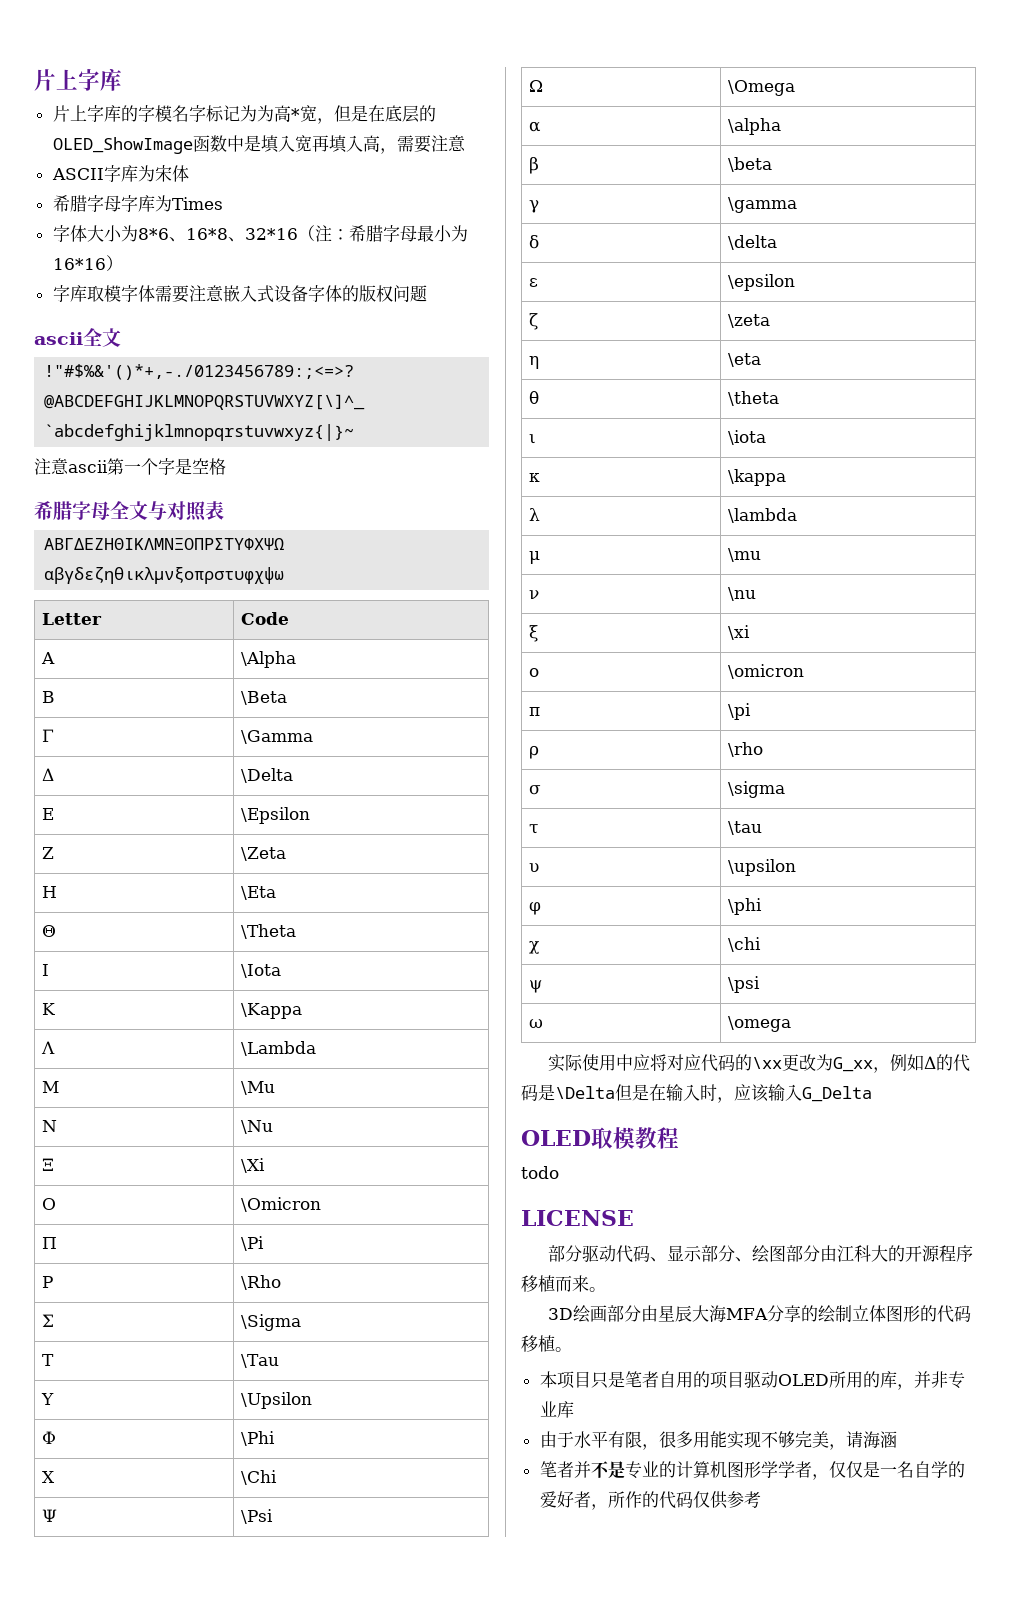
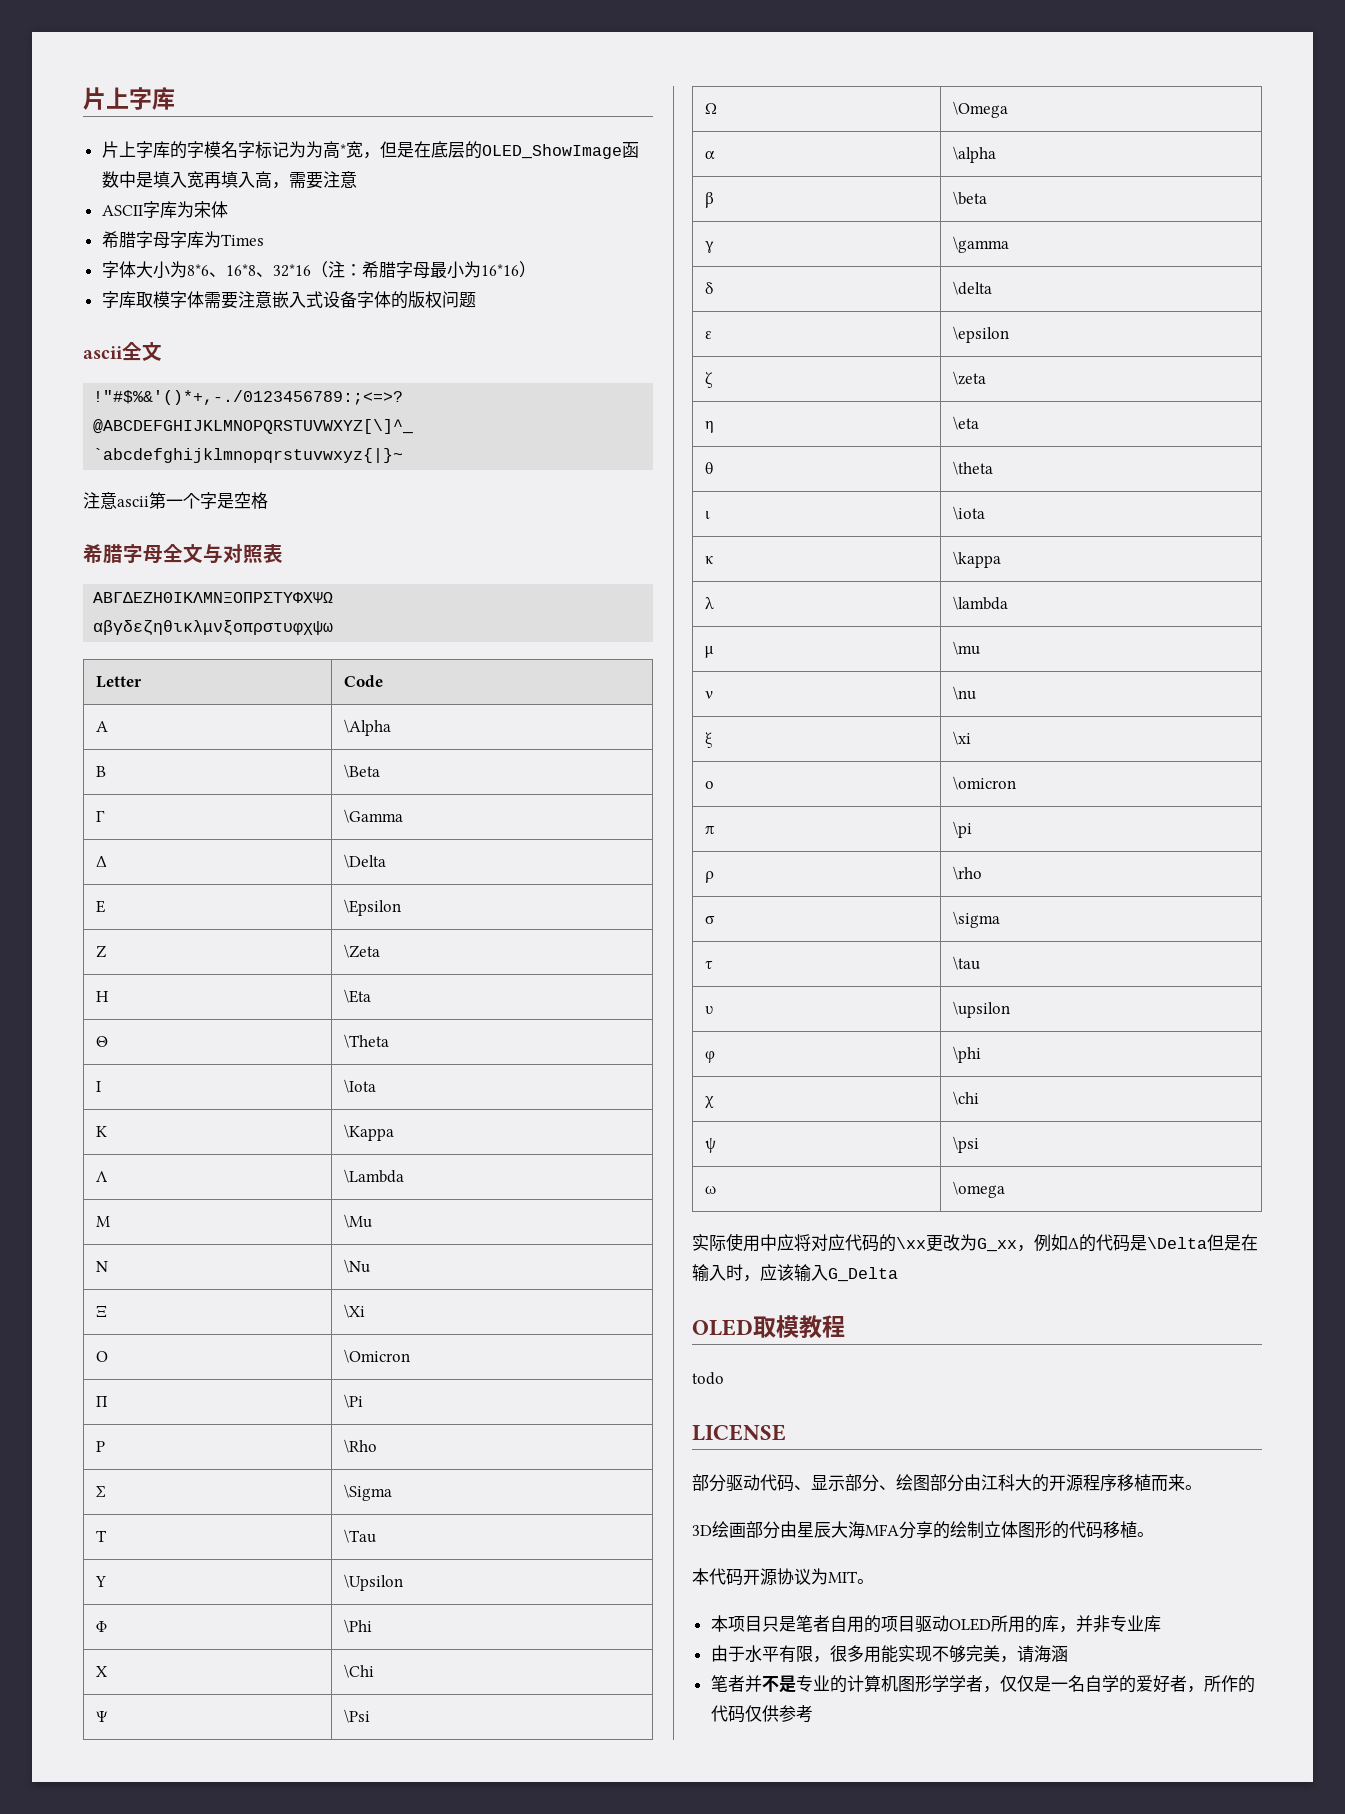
+ 本代码开源协议为MIT。

